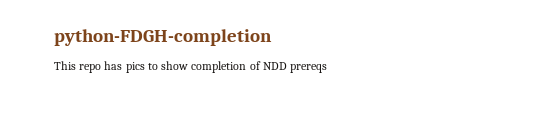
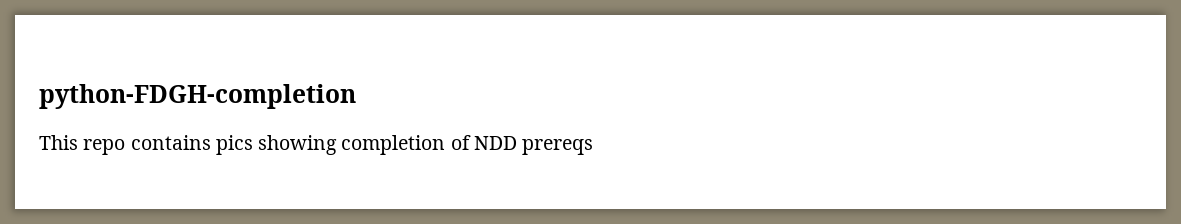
- This repo has pics to show completion of NDD prereqs
+ This repo contains pics showing completion of NDD prereqs

